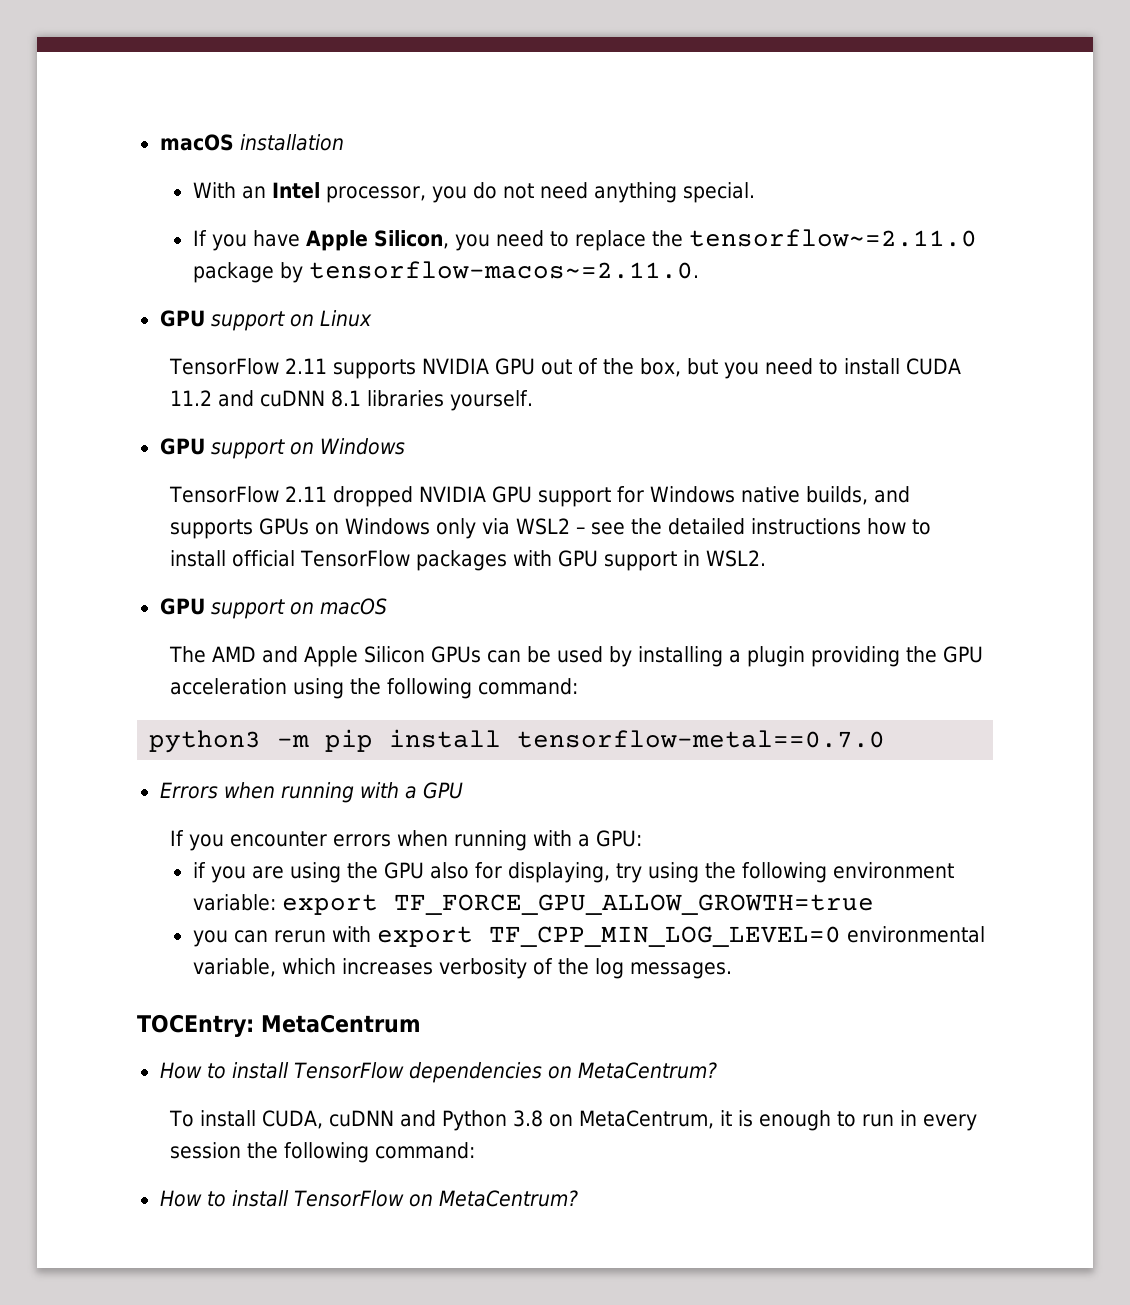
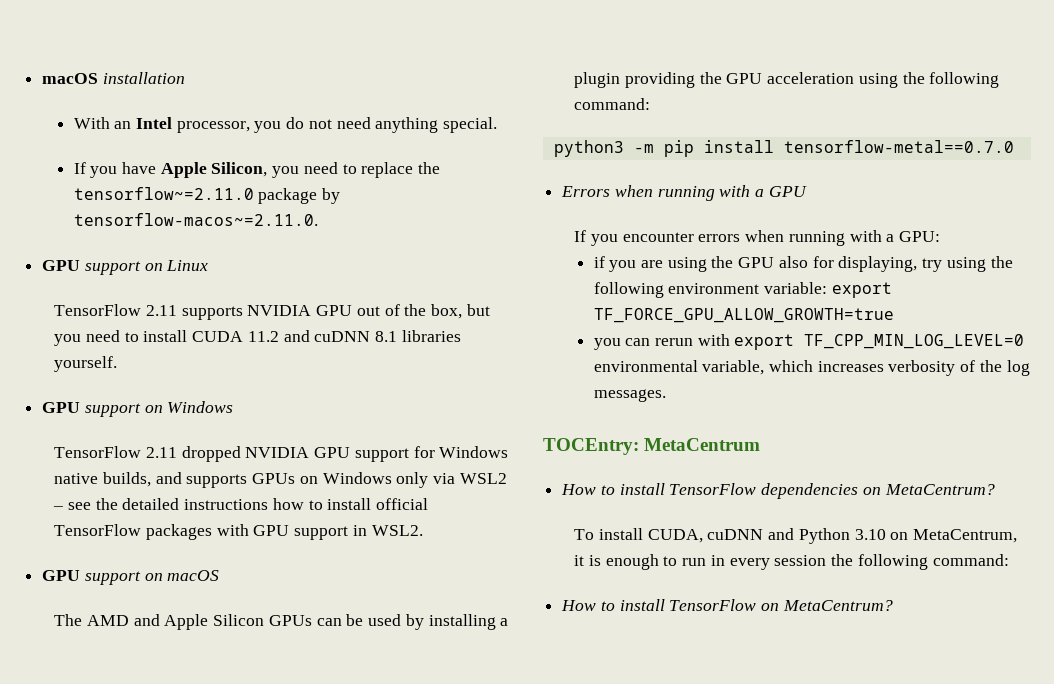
- To install CUDA, cuDNN and Python 3.8 on MetaCentrum, it is enough to run in every session the following command:
+ To install CUDA, cuDNN and Python 3.10 on MetaCentrum, it is enough to run in every session the following command:

